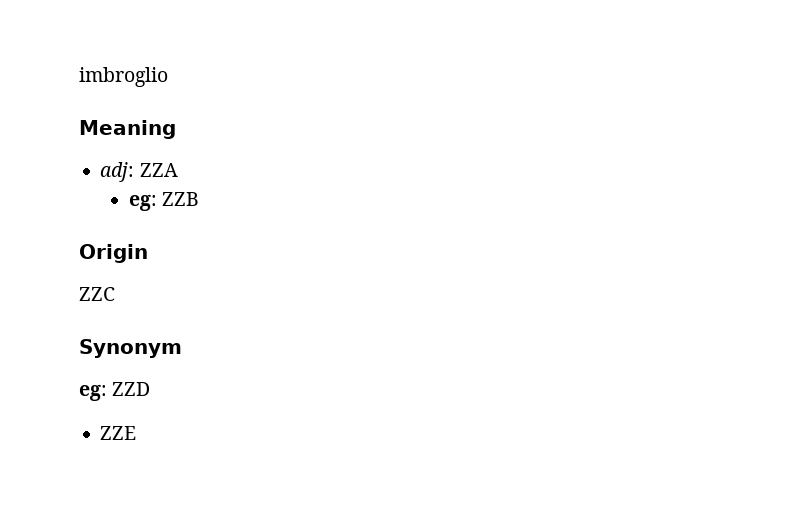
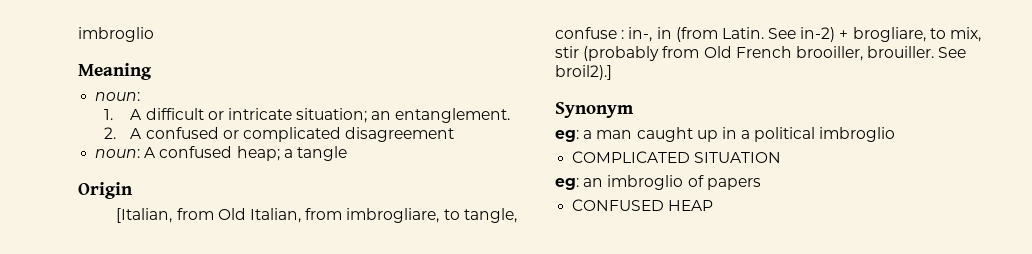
  Meaning
- adj: ZZA
- eg: ZZB
+ noun:
+ 1. A difficult or intricate situation; an entanglement.
+ 2. A confused or complicated disagreement
+ noun: A confused heap; a tangle
  Origin
- ZZC
+ [Italian, from Old Italian, from imbrogliare, to tangle, confuse : in-, in (from Latin. See in-2) + brogliare, to mix, stir (probably from Old French brooiller, brouiller. See broil2).]
  Synonym
- eg: ZZD
- ZZE
+ eg: a man caught up in a political imbroglio
+ COMPLICATED SITUATION
+ eg: an imbroglio of papers
+ CONFUSED HEAP

